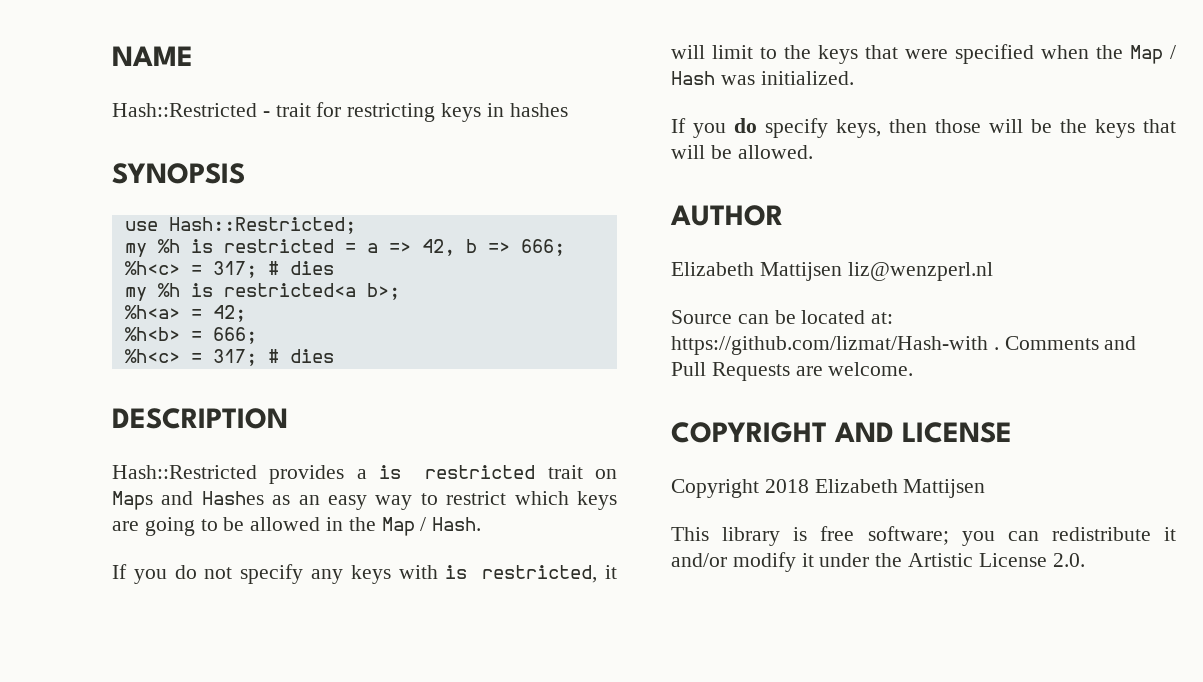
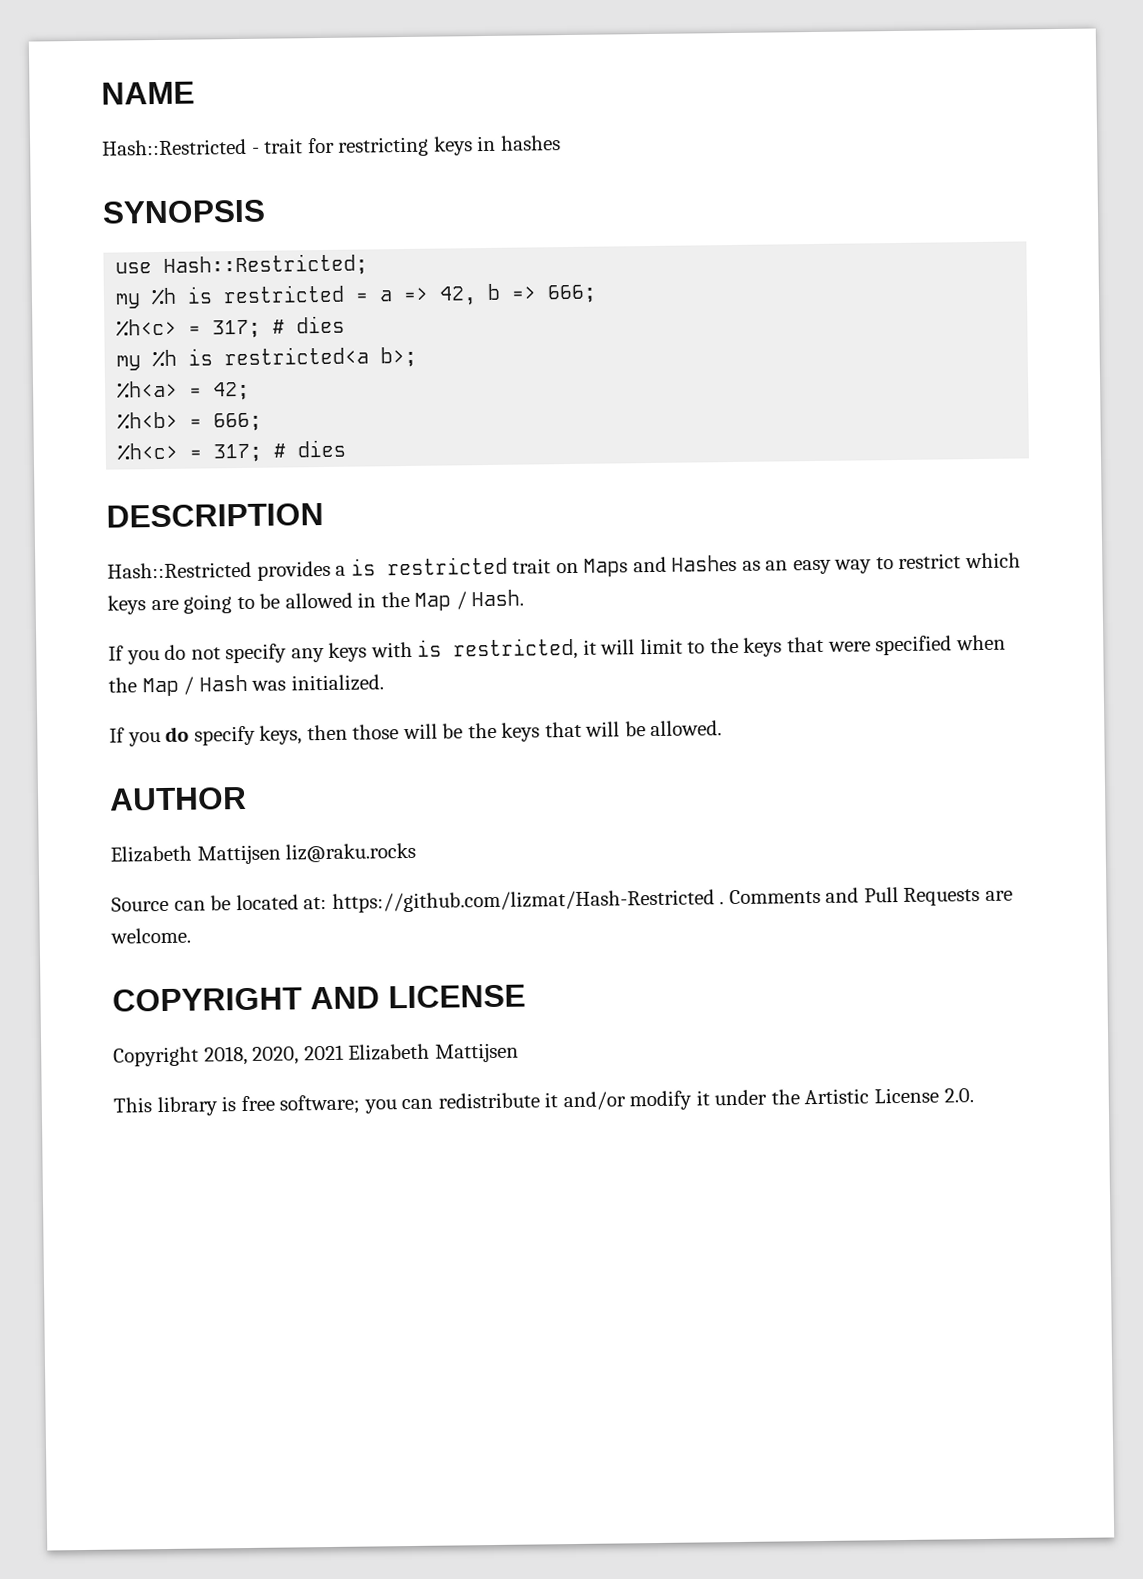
- Elizabeth Mattijsen liz@wenzperl.nl
+ Elizabeth Mattijsen liz@raku.rocks
- Source can be located at: https://github.com/lizmat/Hash-with .
+ Source can be located at: https://github.com/lizmat/Hash-Restricted .
- Copyright 2018 Elizabeth Mattijsen
+ Copyright 2018, 2020, 2021 Elizabeth Mattijsen

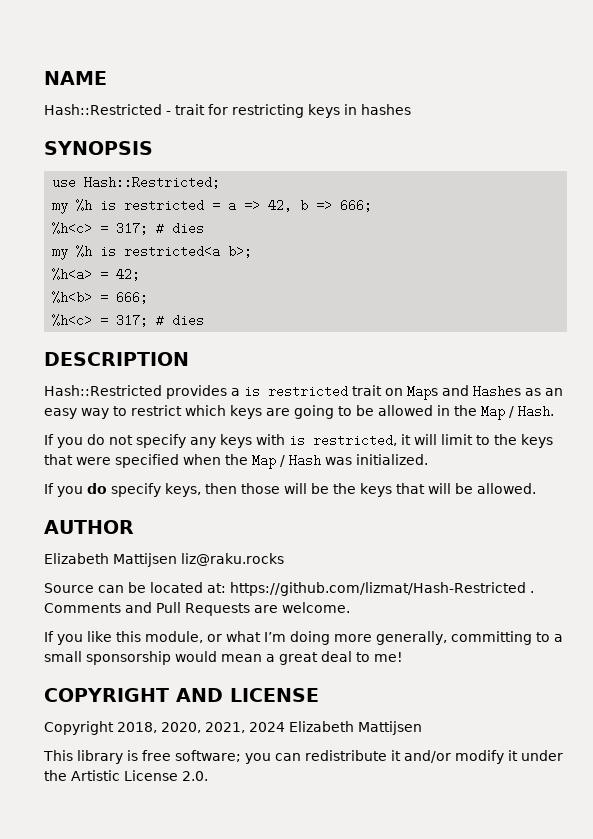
+ If you like this module, or what I’m doing more generally, committing to a small sponsorship would mean a great deal to me!
- Copyright 2018, 2020, 2021 Elizabeth Mattijsen
+ Copyright 2018, 2020, 2021, 2024 Elizabeth Mattijsen

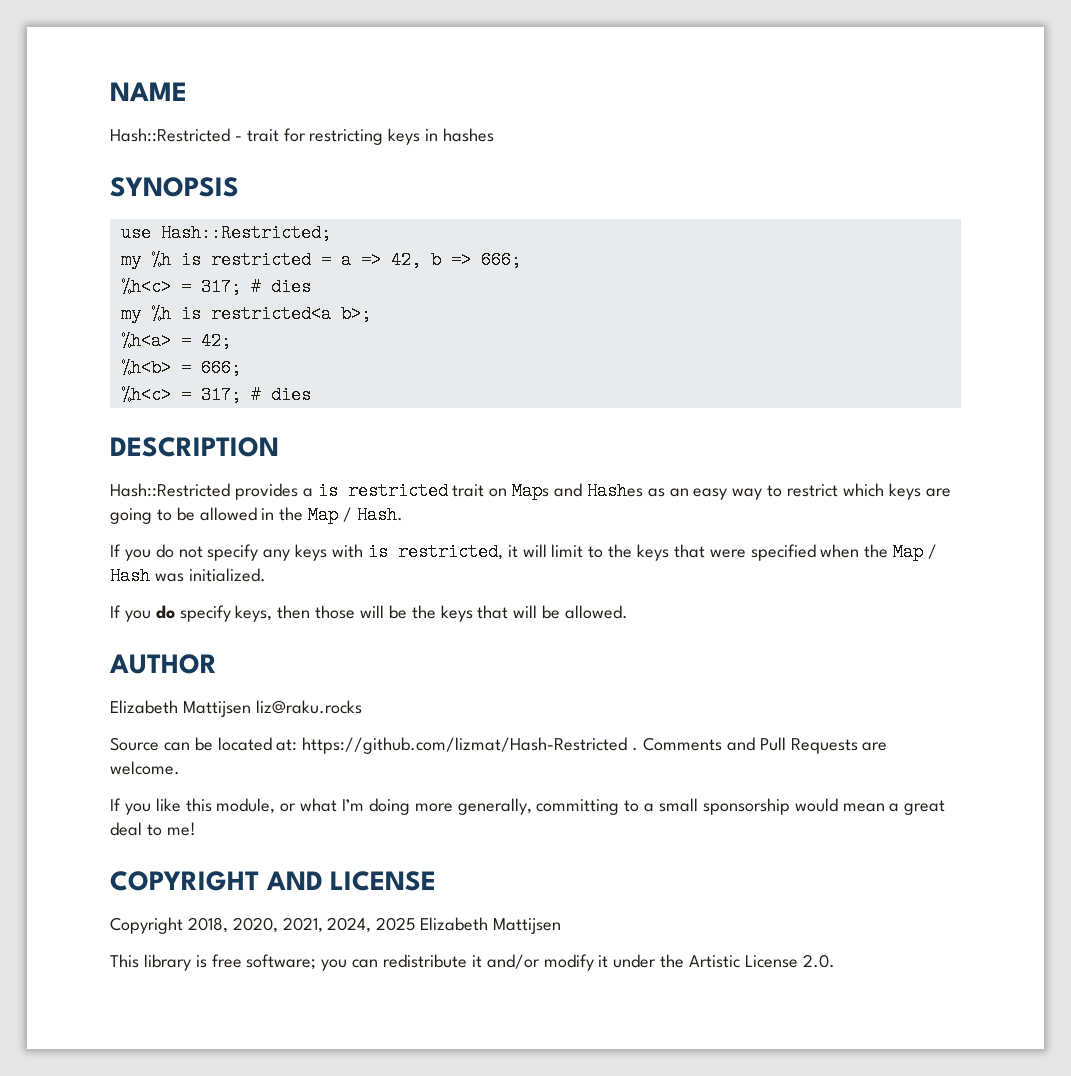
- Copyright 2018, 2020, 2021, 2024 Elizabeth Mattijsen
+ Copyright 2018, 2020, 2021, 2024, 2025 Elizabeth Mattijsen

